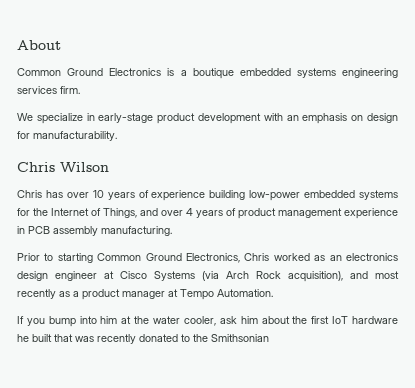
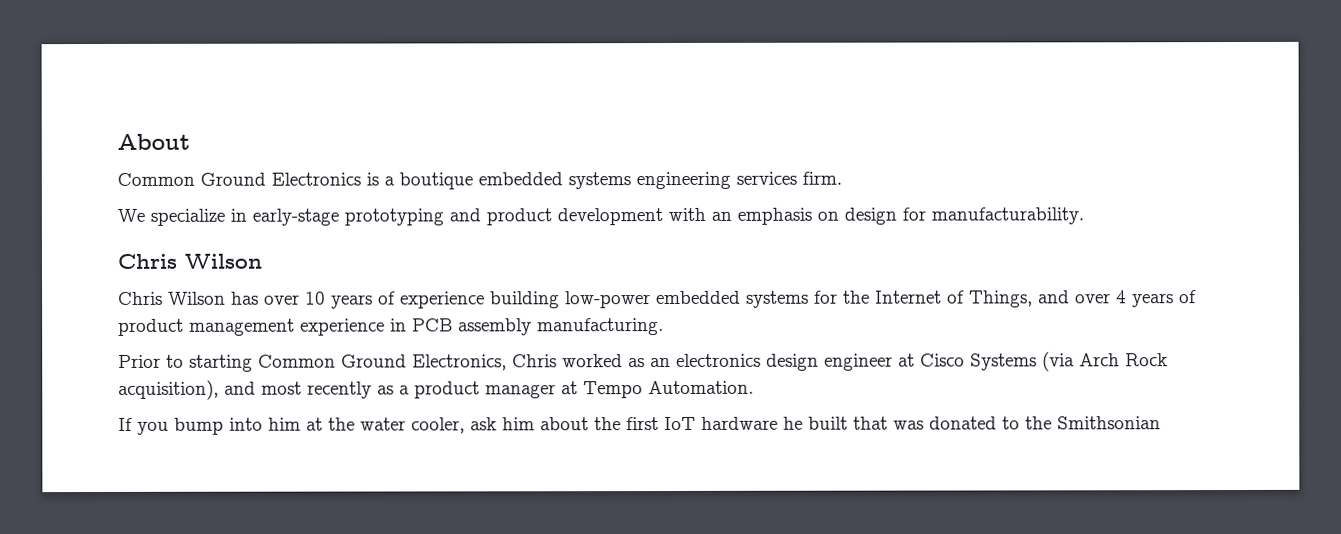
- We specialize in early-stage product development with an emphasis on design for manufacturability.
+ We specialize in early-stage prototyping and product development with an emphasis on design for manufacturability.
- Chris has over 10 years of experience building low-power embedded systems for the Internet of Things, and over 4 years of product management experience in PCB assembly manufacturing.
+ Chris Wilson has over 10 years of experience building low-power embedded systems for the Internet of Things, and over 4 years of product management experience in PCB assembly manufacturing.
- If you bump into him at the water cooler, ask him about the first IoT hardware he built that was recently donated to the Smithsonian
+ If you bump into him at the water cooler, ask him about the first IoT hardware he built that was donated to the Smithsonian

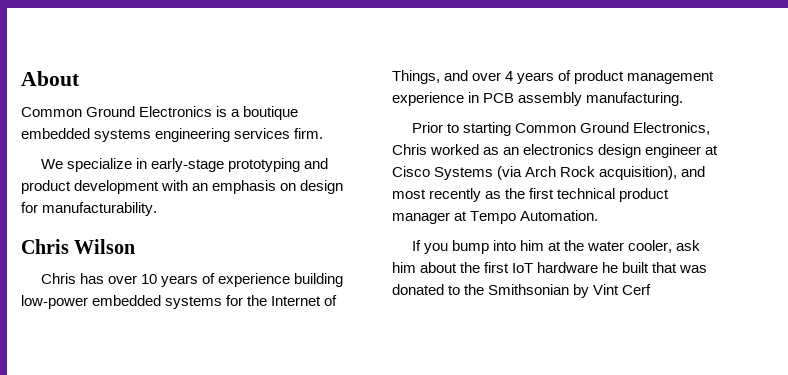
- Chris Wilson has over 10 years of experience building low-power embedded systems for the Internet of Things, and over 4 years of product management experience in PCB assembly manufacturing.
+ Chris has over 10 years of experience building low-power embedded systems for the Internet of Things, and over 4 years of product management experience in PCB assembly manufacturing.
- Prior to starting Common Ground Electronics, Chris worked as an electronics design engineer at Cisco Systems (via Arch Rock acquisition), and most recently as a product manager at Tempo Automation.
+ Prior to starting Common Ground Electronics, Chris worked as an electronics design engineer at Cisco Systems (via Arch Rock acquisition), and most recently as the first technical product manager at Tempo Automation.
- If you bump into him at the water cooler, ask him about the first IoT hardware he built that was donated to the Smithsonian
+ If you bump into him at the water cooler, ask him about the first IoT hardware he built that was donated to the Smithsonian by Vint Cerf

